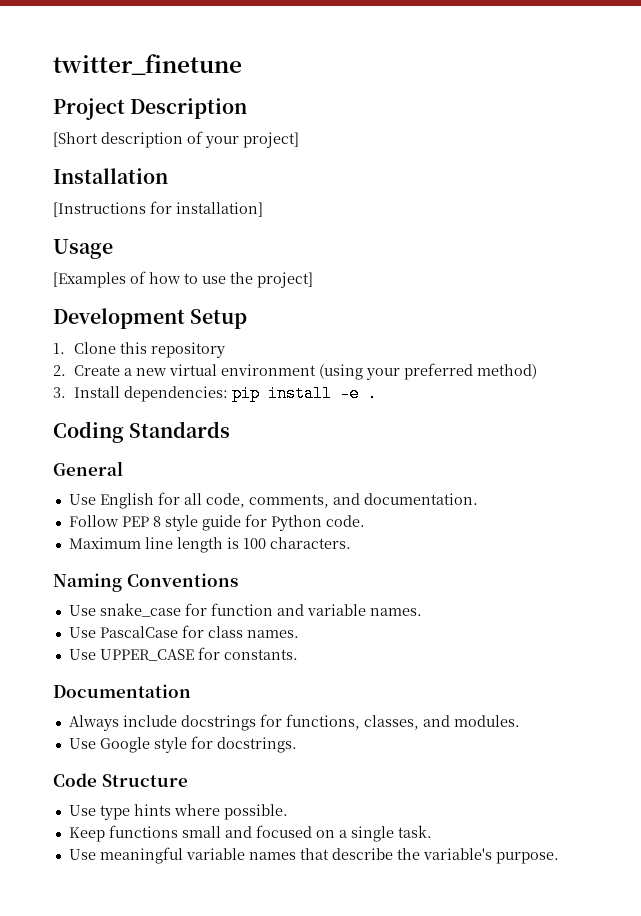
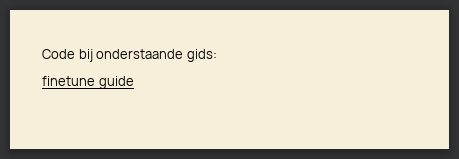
- twitter_finetune
- Project Description
- [Short description of your project]
- Installation
- [Instructions for installation]
- Usage
- [Examples of how to use the project]
- Development Setup
- 1. Clone this repository
- 2. Create a new virtual environment (using your preferred method)
- 3. Install dependencies: pip install -e .
- Coding Standards
- General
- Use English for all code, comments, and documentation.
- Follow PEP 8 style guide for Python code.
- Maximum line length is 100 characters.
- Naming Conventions
- Use snake_case for function and variable names.
- Use PascalCase for class names.
- Use UPPER_CASE for constants.
- Documentation
- Always include docstrings for functions, classes, and modules.
- Use Google style for docstrings.
- Code Structure
- Use type hints where possible.
- Keep functions small and focused on a single task.
- Use meaningful variable names that describe the variable's purpose.
+ Code bij onderstaande gids:
+ finetune guide

